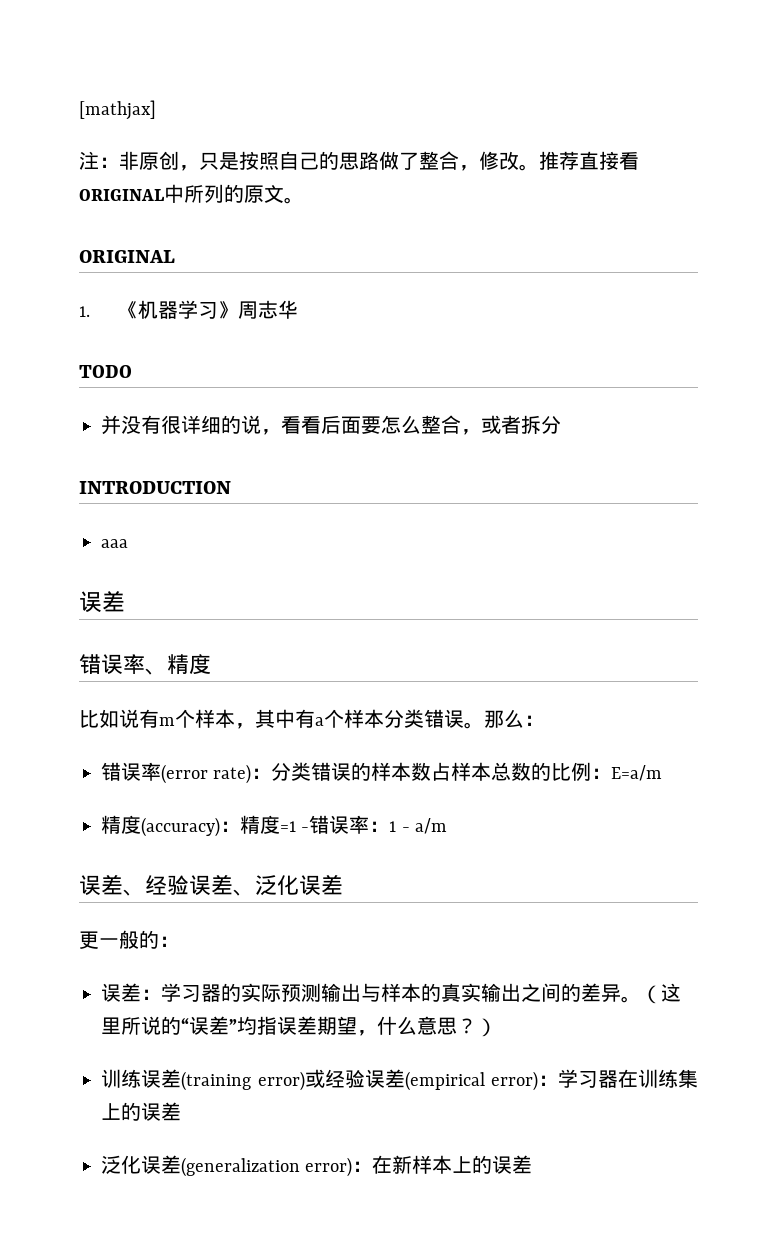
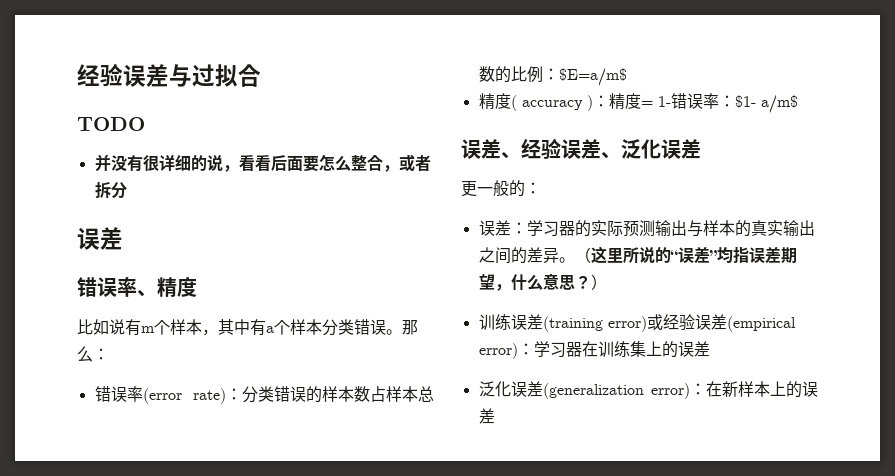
- [mathjax]
- 注：非原创，只是按照自己的思路做了整合，修改。推荐直接看ORIGINAL中所列的原文。
- ORIGINAL
- 1.《机器学习》周志华
+ 经验误差与过拟合
- INTRODUCTION
- aaa
- 错误率(error rate)：分类错误的样本数占样本总数的比例：E=a/m
- 精度(accuracy)：精度=1 -错误率：1 - a/m
+ 错误率(error rate)：分类错误的样本数占样本总数的比例：$E=a/m$
+ 精度( accuracy )：精度= 1-错误率：$1- a/m$

